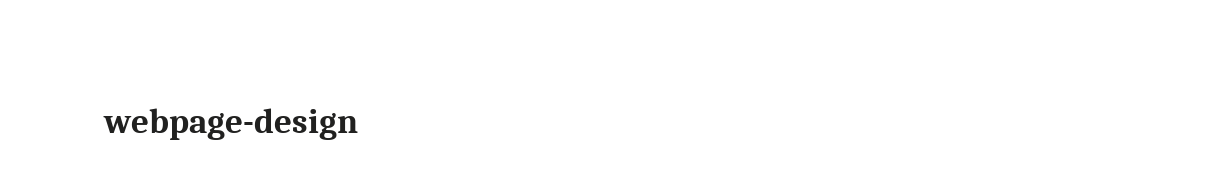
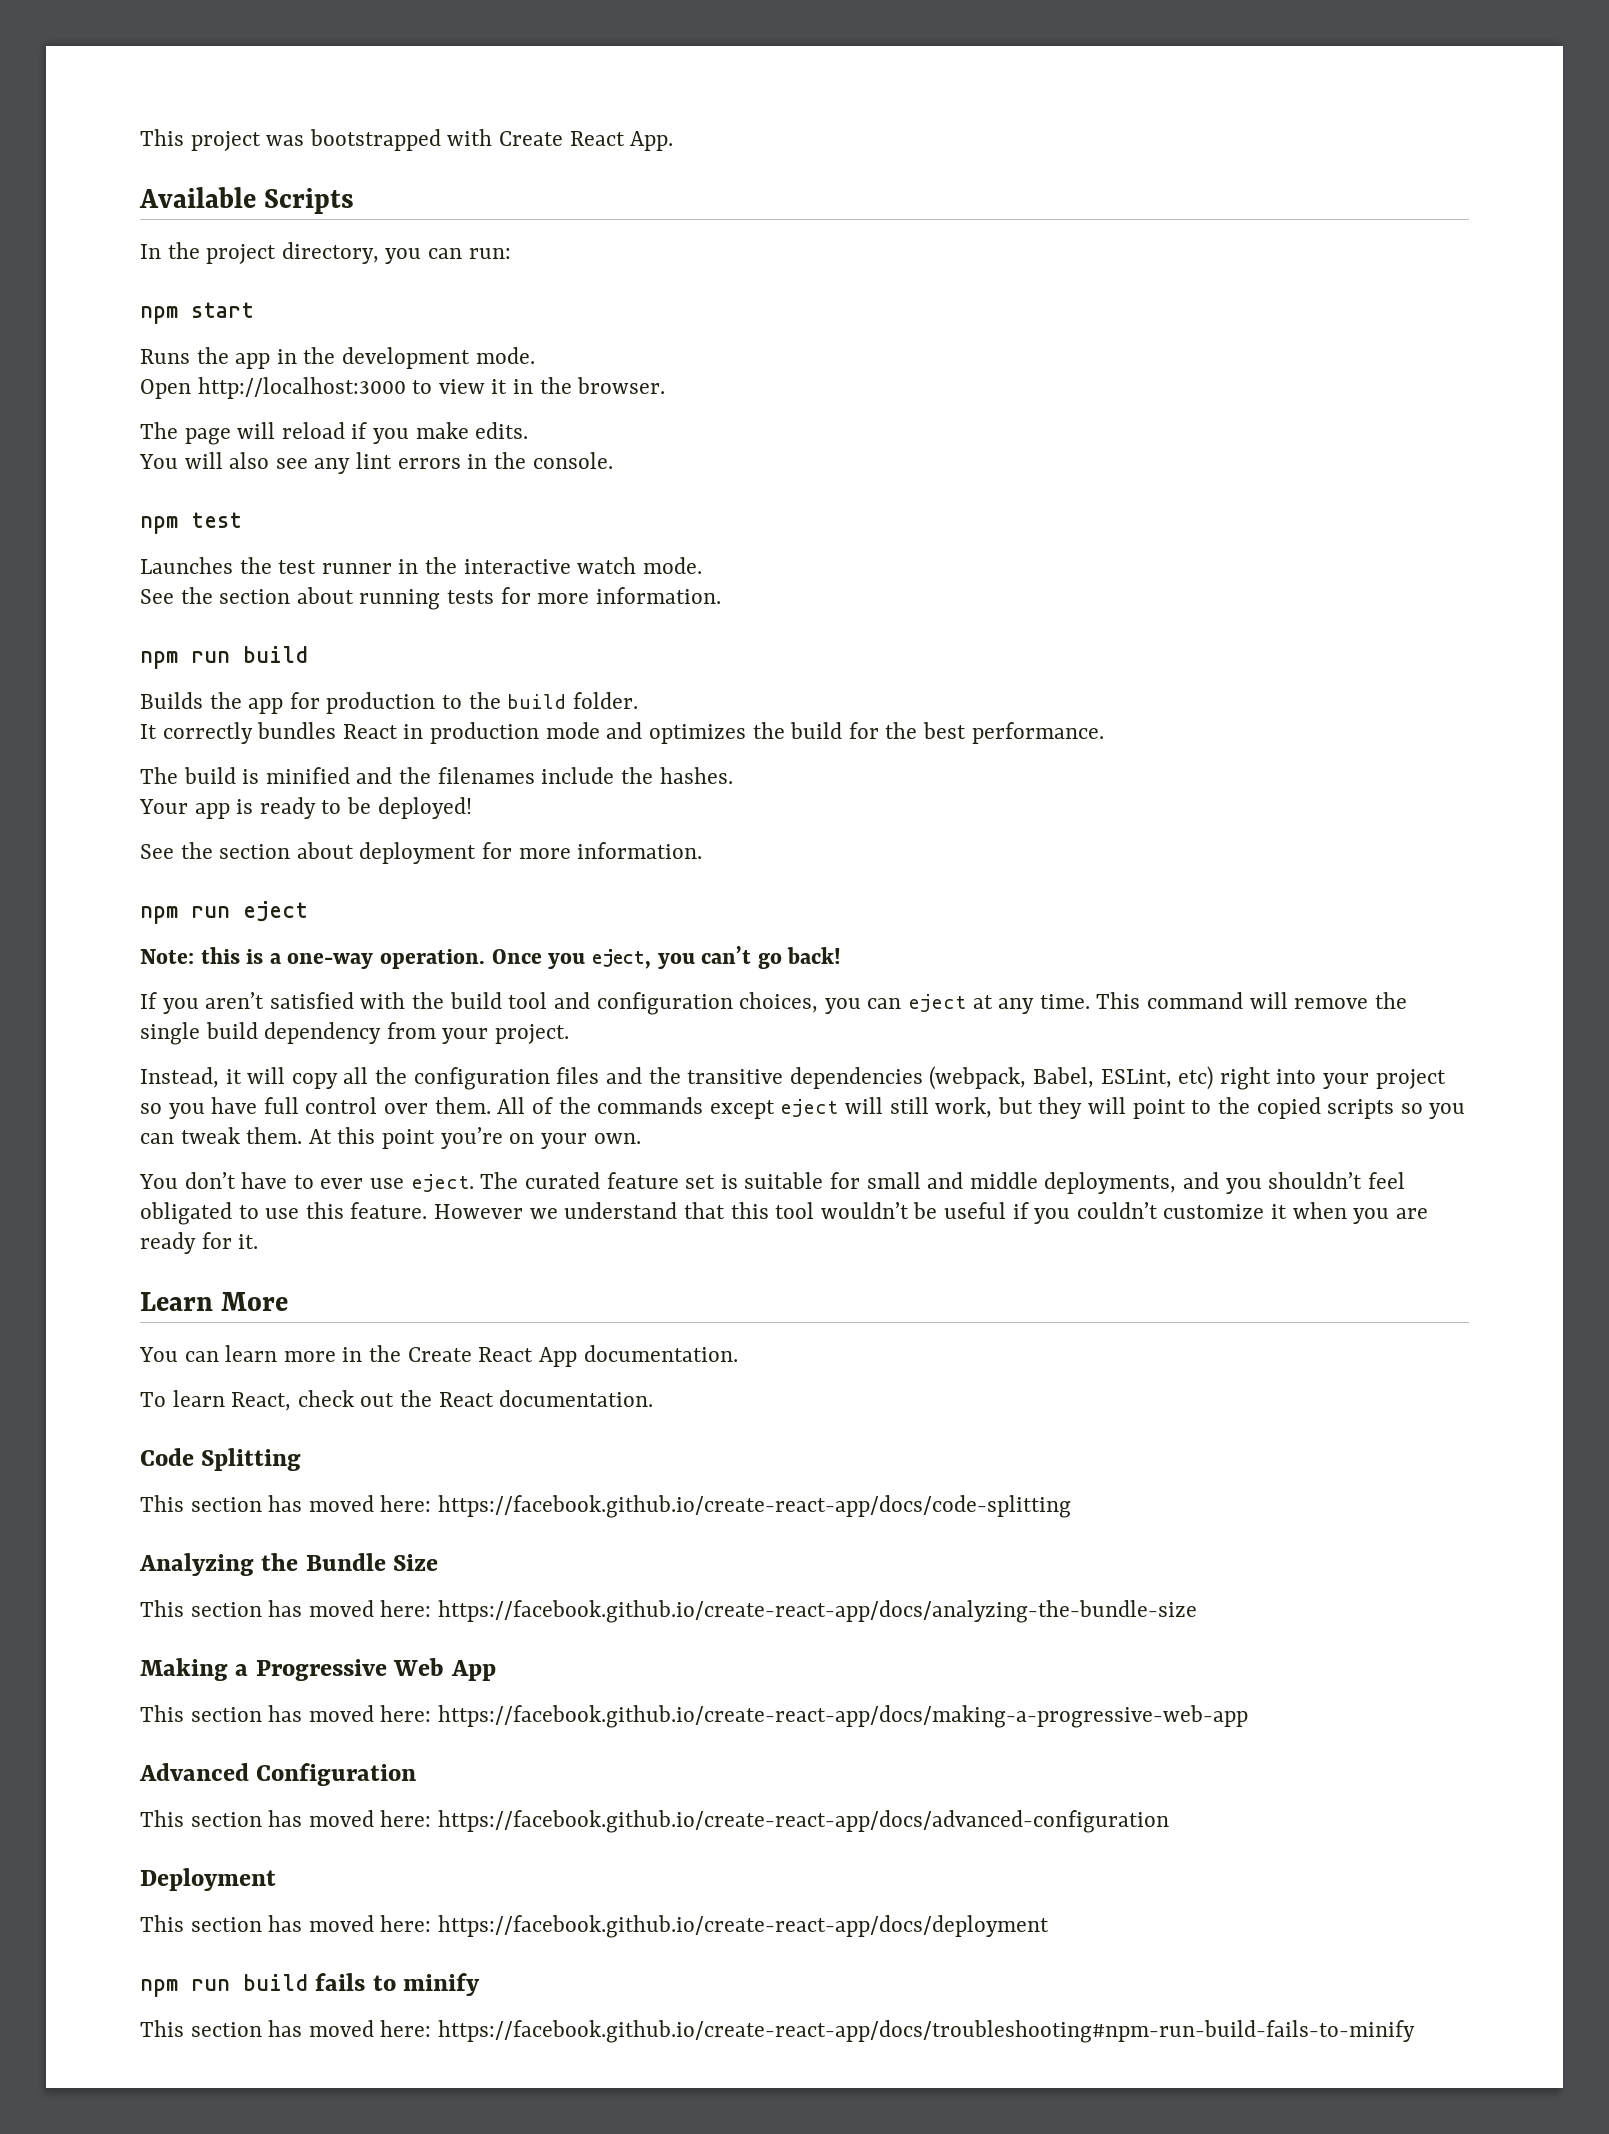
- webpage-design
+ This project was bootstrapped with Create React App.
+ Available Scripts
+ In the project directory, you can run:
+ npm start
+ Runs the app in the development mode.
+ Open http://localhost:3000 to view it in the browser.
+ The page will reload if you make edits.
+ You will also see any lint errors in the console.
+ npm test
+ Launches the test runner in the interactive watch mode.
+ See the section about running tests for more information.
+ npm run build
+ Builds the app for production to the build folder.
+ It correctly bundles React in production mode and optimizes the build for the best performance.
+ The build is minified and the filenames include the hashes.
+ Your app is ready to be deployed!
+ See the section about deployment for more information.
+ npm run eject
+ Note: this is a one-way operation. Once you eject, you can’t go back!
+ If you aren’t satisfied with the build tool and configuration choices, you can eject at any time. This command will remove the single build dependency from your project.
+ Instead, it will copy all the configuration files and the transitive dependencies (webpack, Babel, ESLint, etc) right into your project so you have full control over them. All of the commands except eject will still work, but they will point to the copied scripts so you can tweak them. At this point you’re on your own.
+ You don’t have to ever use eject. The curated feature set is suitable for small and middle deployments, and you shouldn’t feel obligated to use this feature. However we understand that this tool wouldn’t be useful if you couldn’t customize it when you are ready for it.
+ Learn More
+ You can learn more in the Create React App documentation.
+ To learn React, check out the React documentation.
+ Code Splitting
+ This section has moved here: https://facebook.github.io/create-react-app/docs/code-splitting
+ Analyzing the Bundle Size
+ This section has moved here: https://facebook.github.io/create-react-app/docs/analyzing-the-bundle-size
+ Making a Progressive Web App
+ This section has moved here: https://facebook.github.io/create-react-app/docs/making-a-progressive-web-app
+ Advanced Configuration
+ This section has moved here: https://facebook.github.io/create-react-app/docs/advanced-configuration
+ Deployment
+ This section has moved here: https://facebook.github.io/create-react-app/docs/deployment
+ npm run build fails to minify
+ This section has moved here: https://facebook.github.io/create-react-app/docs/troubleshooting#npm-run-build-fails-to-minify

